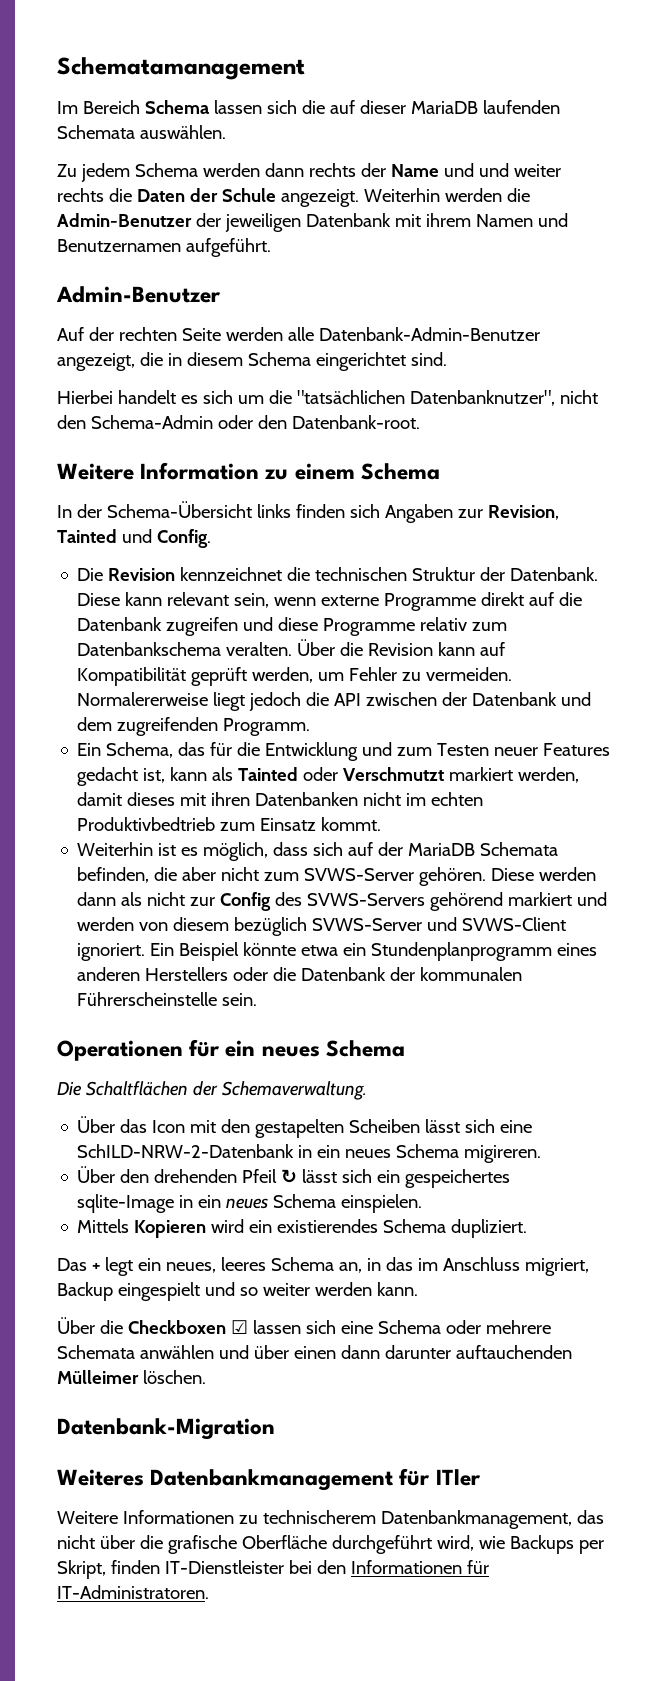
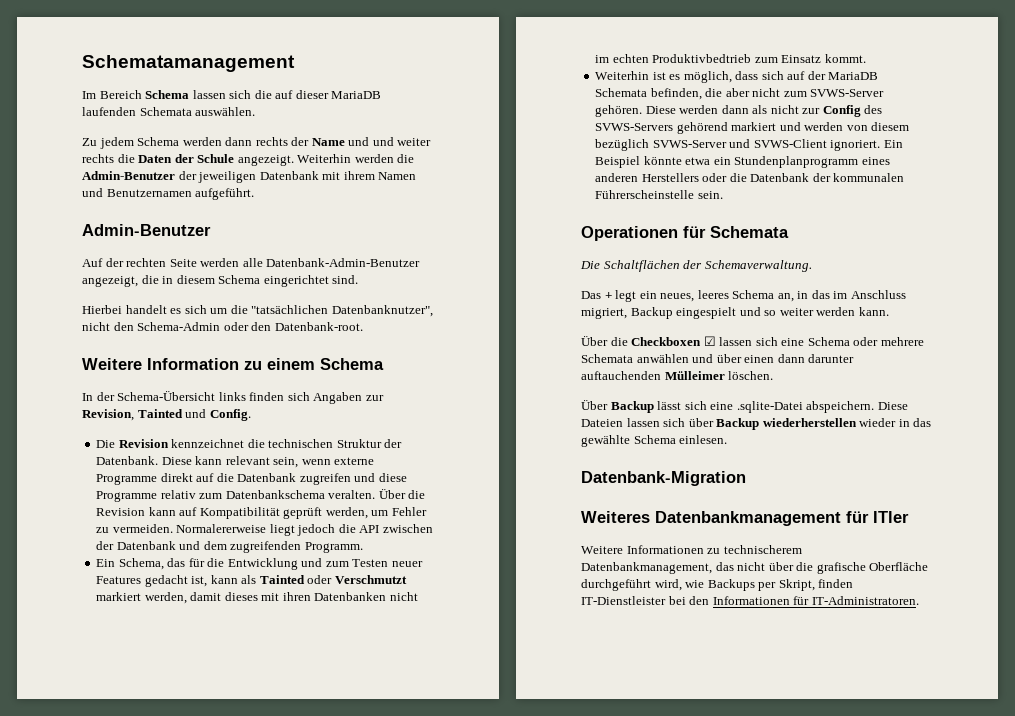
- Operationen für ein neues Schema
+ Operationen für Schemata
- Über das Icon mit den gestapelten Scheiben lässt sich eine SchILD-NRW-2-Datenbank in ein neues Schema migireren.
- Über den drehenden Pfeil ↻ lässt sich ein gespeichertes sqlite-Image in ein neues Schema einspielen.
- Mittels Kopieren wird ein existierendes Schema dupliziert.
+ Über Backup lässt sich eine .sqlite-Datei abspeichern. Diese Dateien lassen sich über Backup wiederherstellen wieder in das gewählte Schema einlesen.

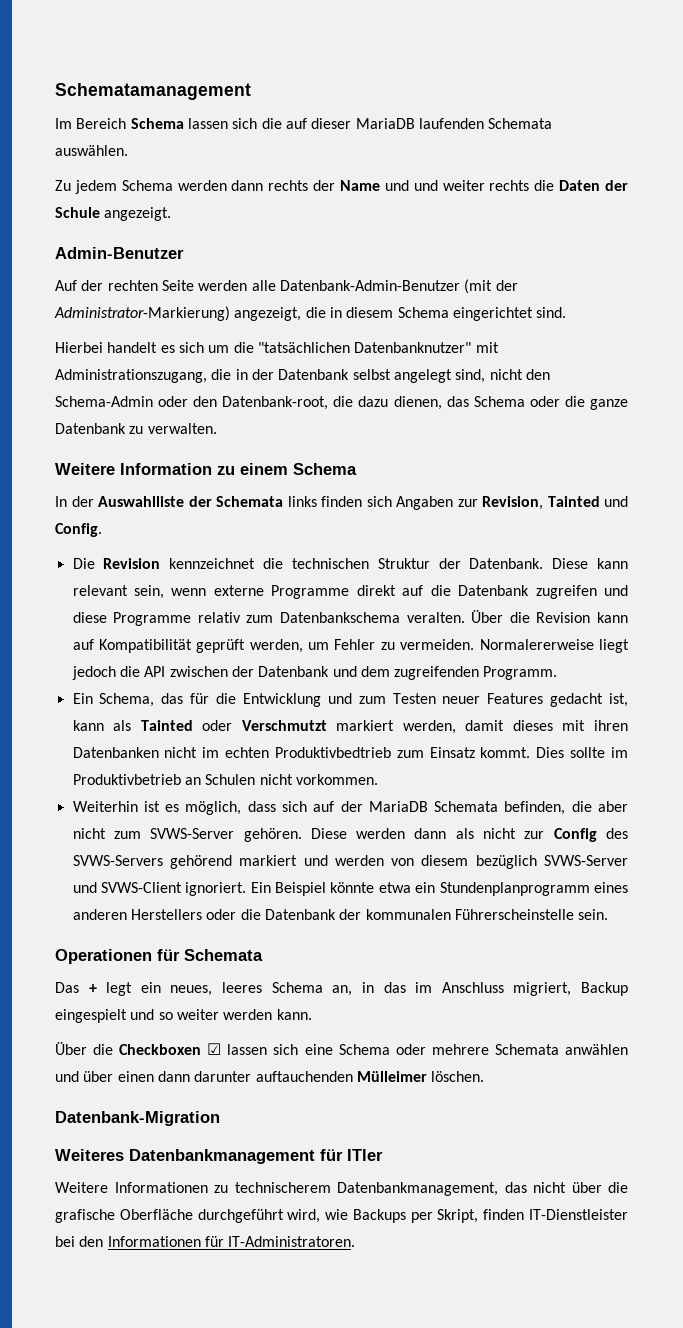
- Weiterhin werden die Admin-Benutzer der jeweiligen Datenbank mit ihrem Namen und Benutzernamen aufgeführt.
- Auf der rechten Seite werden alle Datenbank-Admin-Benutzer angezeigt, die in diesem Schema eingerichtet sind.
+ Auf der rechten Seite werden alle Datenbank-Admin-Benutzer (mit der Administrator-Markierung) angezeigt, die in diesem Schema eingerichtet sind.
- Hierbei handelt es sich um die "tatsächlichen Datenbanknutzer", nicht den Schema-Admin oder den Datenbank-root.
+ Hierbei handelt es sich um die "tatsächlichen Datenbanknutzer" mit Administrationszugang, die in der Datenbank selbst angelegt sind, nicht den Schema-Admin oder den Datenbank-root, die dazu dienen, das Schema oder die ganze Datenbank zu verwalten.
- In der Schema-Übersicht links finden sich Angaben zur Revision, Tainted und Config.
+ In der Auswahlliste der Schemata links finden sich Angaben zur Revision, Tainted und Config.
+ Dies sollte im Produktivbetrieb an Schulen nicht vorkommen.
- Die Schaltflächen der Schemaverwaltung.
- Über Backup lässt sich eine .sqlite-Datei abspeichern. Diese Dateien lassen sich über Backup wiederherstellen wieder in das gewählte Schema einlesen.

